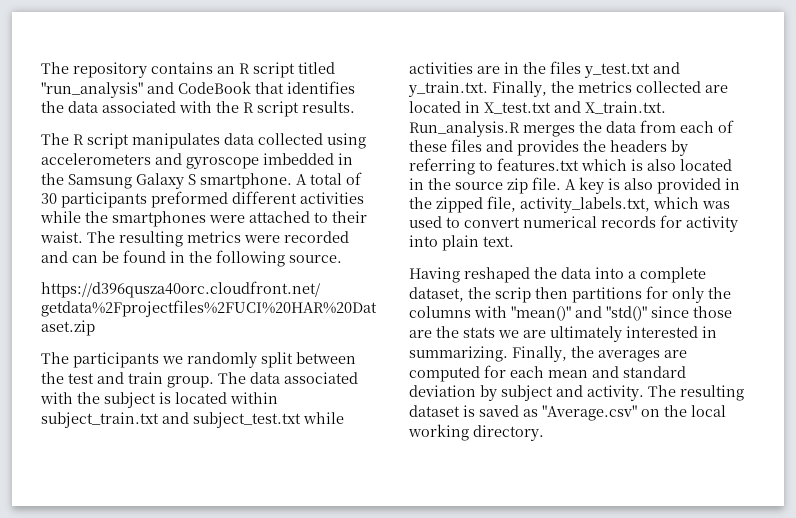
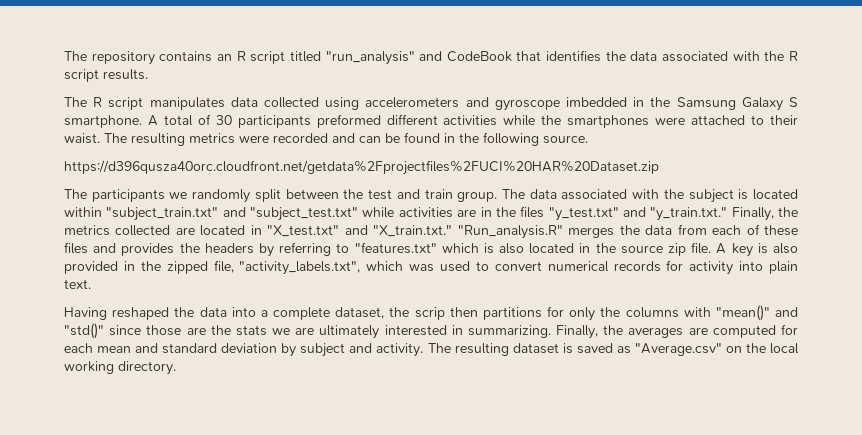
- The data associated with the subject is located within subject_train.txt and subject_test.txt while activities are in the files y_test.txt and y_train.txt. Finally, the metrics collected are located in X_test.txt and X_train.txt. Run_analysis.R merges the data from each of these files and provides the headers by referring to features.txt which is also located in the source zip file.
+ The data associated with the subject is located within "subject_train.txt" and "subject_test.txt" while activities are in the files "y_test.txt" and "y_train.txt." Finally, the metrics collected are located in "X_test.txt" and "X_train.txt." "Run_analysis.R" merges the data from each of these files and provides the headers by referring to "features.txt" which is also located in the source zip file.
- A key is also provided in the zipped file, activity_labels.txt, which was used to convert numerical records for activity into plain text.
+ A key is also provided in the zipped file, "activity_labels.txt", which was used to convert numerical records for activity into plain text.

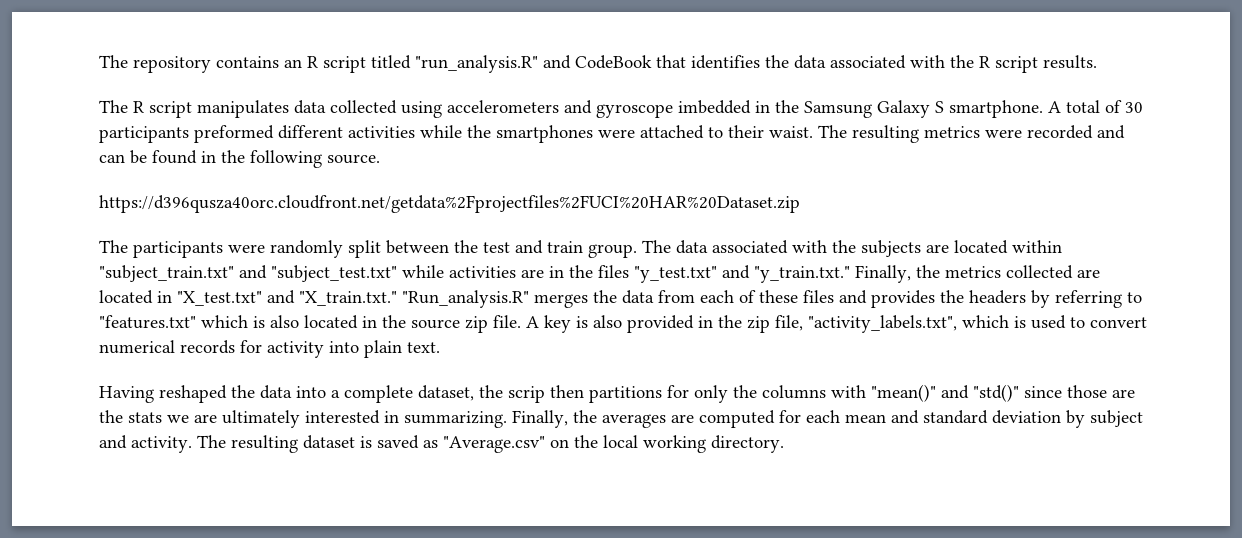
- The repository contains an R script titled "run_analysis" and CodeBook that identifies the data associated with the R script results.
+ The repository contains an R script titled "run_analysis.R" and CodeBook that identifies the data associated with the R script results.
- The participants we randomly split between the test and train group.
+ The participants were randomly split between the test and train group.
- The data associated with the subject is located within "subject_train.txt" and "subject_test.txt" while activities are in the files "y_test.txt" and "y_train.txt." Finally, the metrics collected are located in "X_test.txt" and "X_train.txt." "Run_analysis.R" merges the data from each of these files and provides the headers by referring to "features.txt" which is also located in the source zip file.
+ The data associated with the subjects are located within "subject_train.txt" and "subject_test.txt" while activities are in the files "y_test.txt" and "y_train.txt." Finally, the metrics collected are located in "X_test.txt" and "X_train.txt." "Run_analysis.R" merges the data from each of these files and provides the headers by referring to "features.txt" which is also located in the source zip file.
- A key is also provided in the zipped file, "activity_labels.txt", which was used to convert numerical records for activity into plain text.
+ A key is also provided in the zip file, "activity_labels.txt", which is used to convert numerical records for activity into plain text.

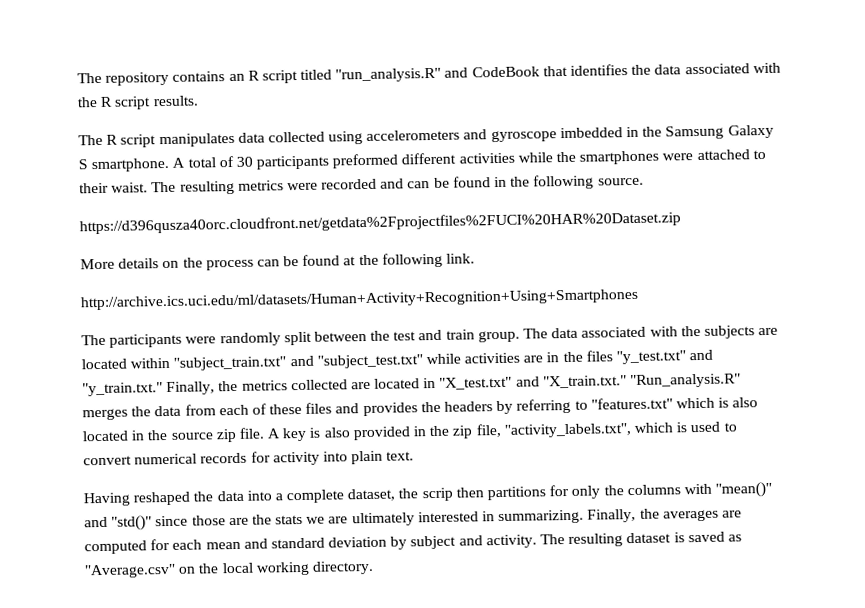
+ More details on the process can be found at the following link.
+ http://archive.ics.uci.edu/ml/datasets/Human+Activity+Recognition+Using+Smartphones

